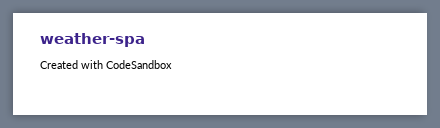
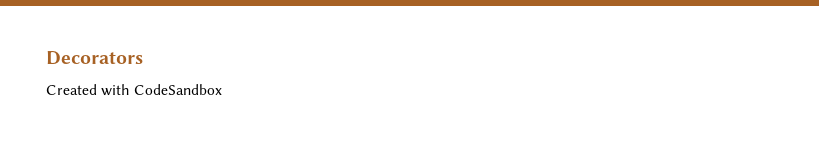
- weather-spa
+ Decorators

